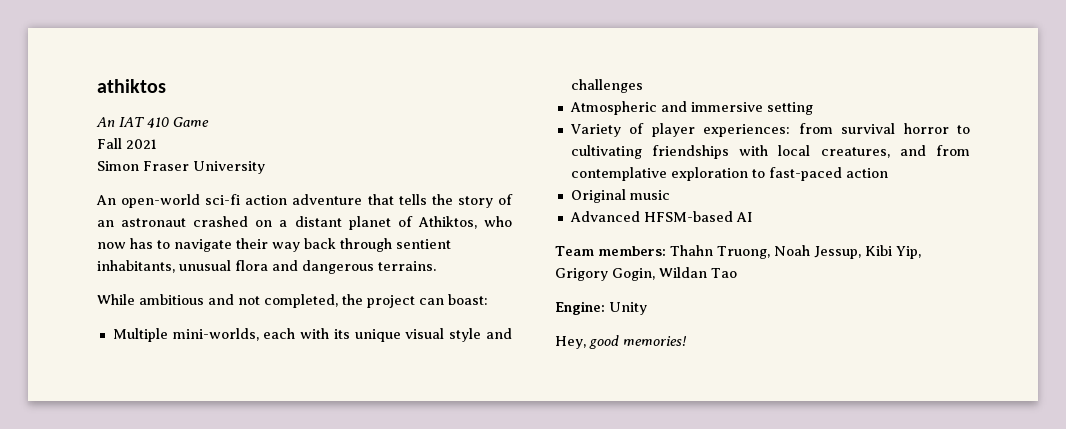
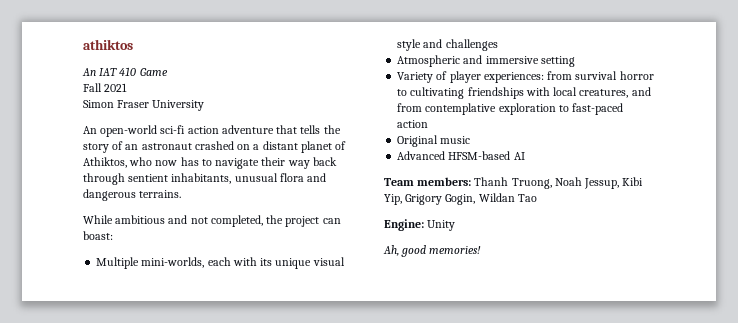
- Team members: Thahn Truong, Noah Jessup, Kibi Yip, Grigory Gogin, Wildan Tao
+ Team members: Thanh Truong, Noah Jessup, Kibi Yip, Grigory Gogin, Wildan Tao
- Hey, good memories!
+ Ah, good memories!

